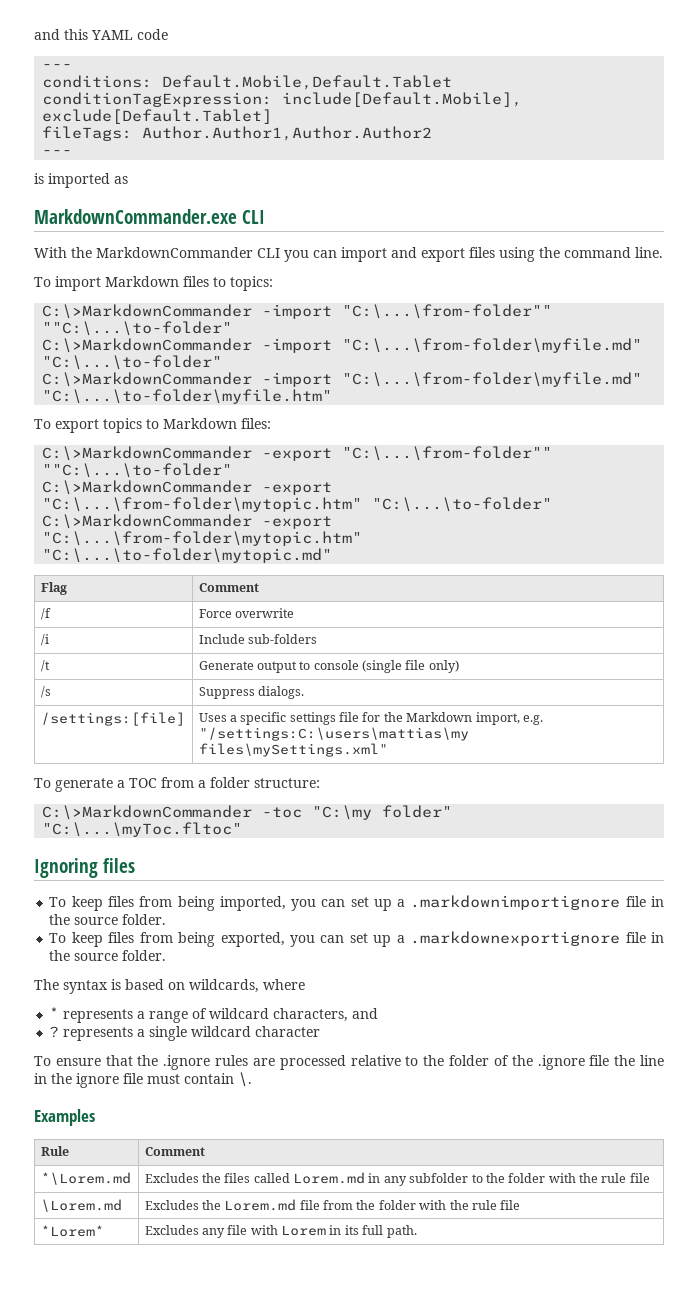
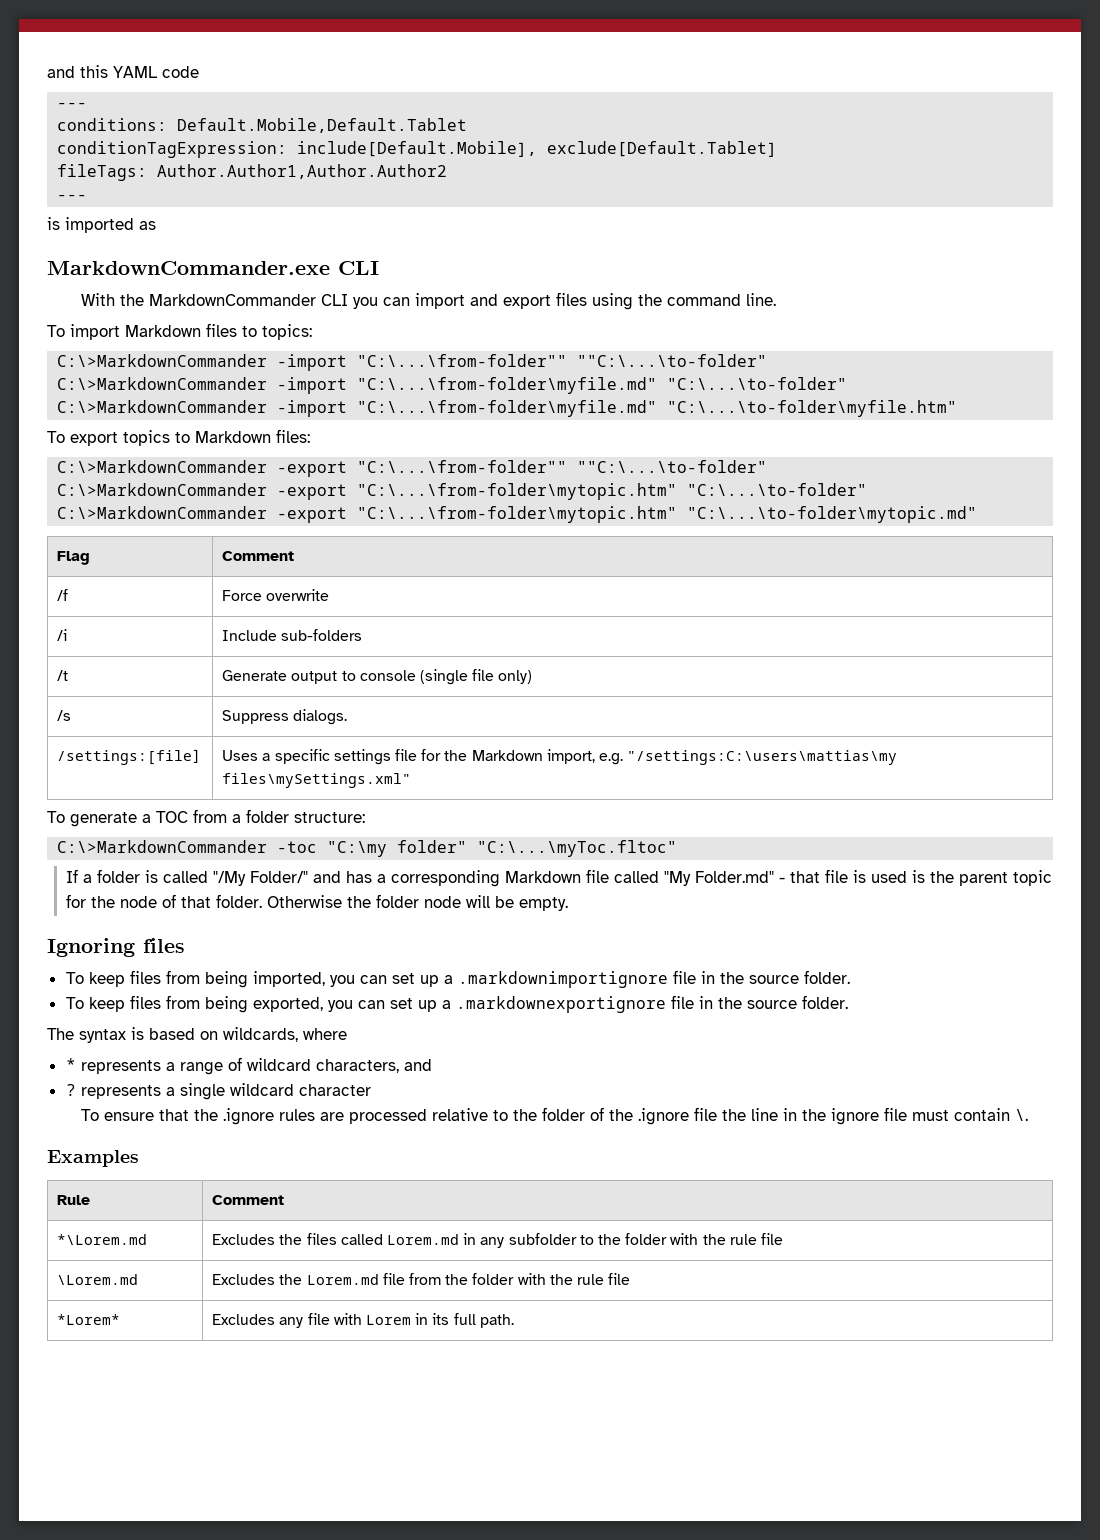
+ If a folder is called "/My Folder/" and has a corresponding Markdown file called "My Folder.md" - that file is used is the parent topic for the node of that folder. Otherwise the folder node will be empty.

